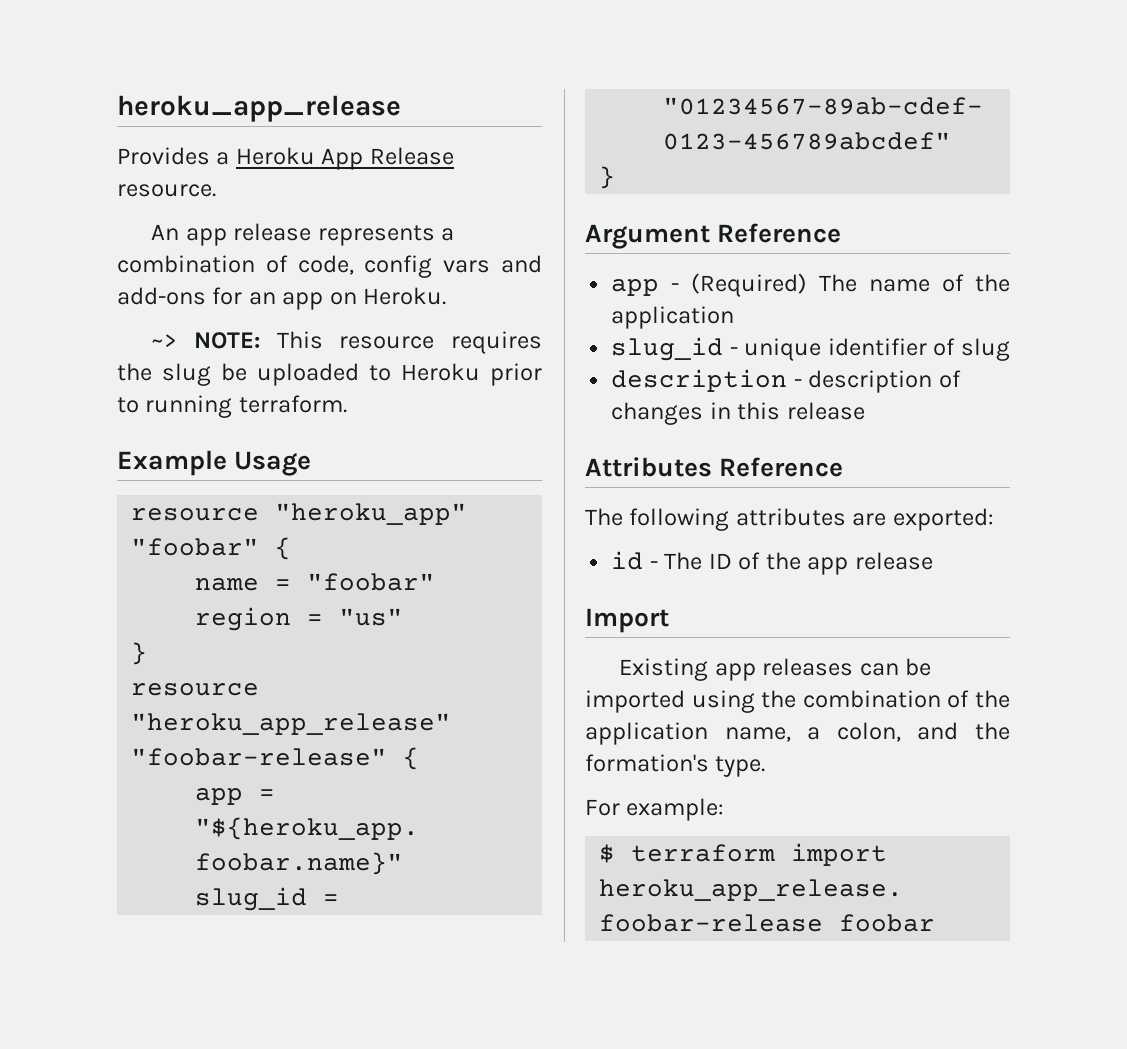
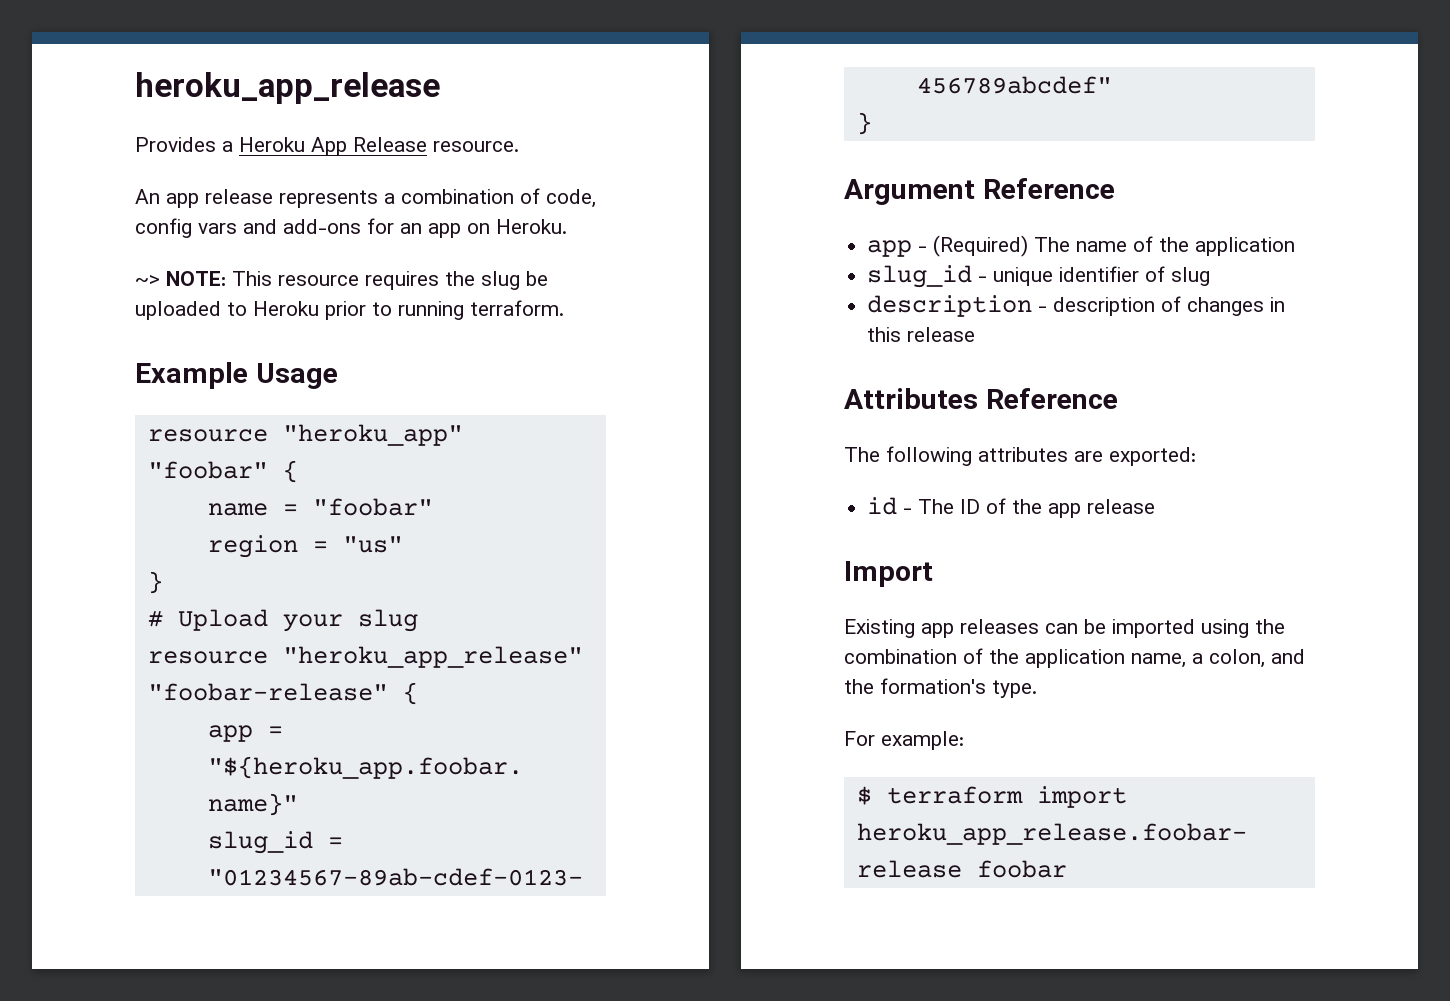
+ # Upload your slug

